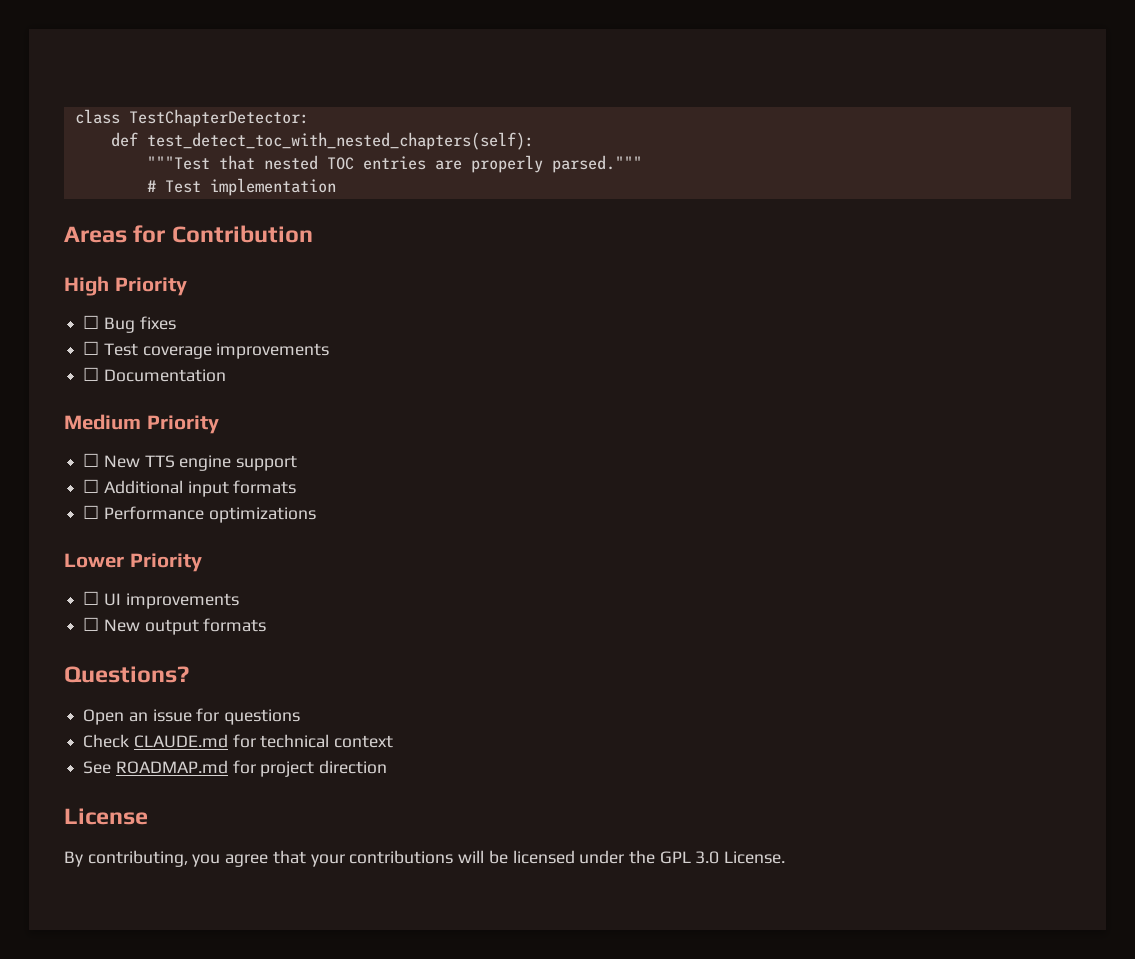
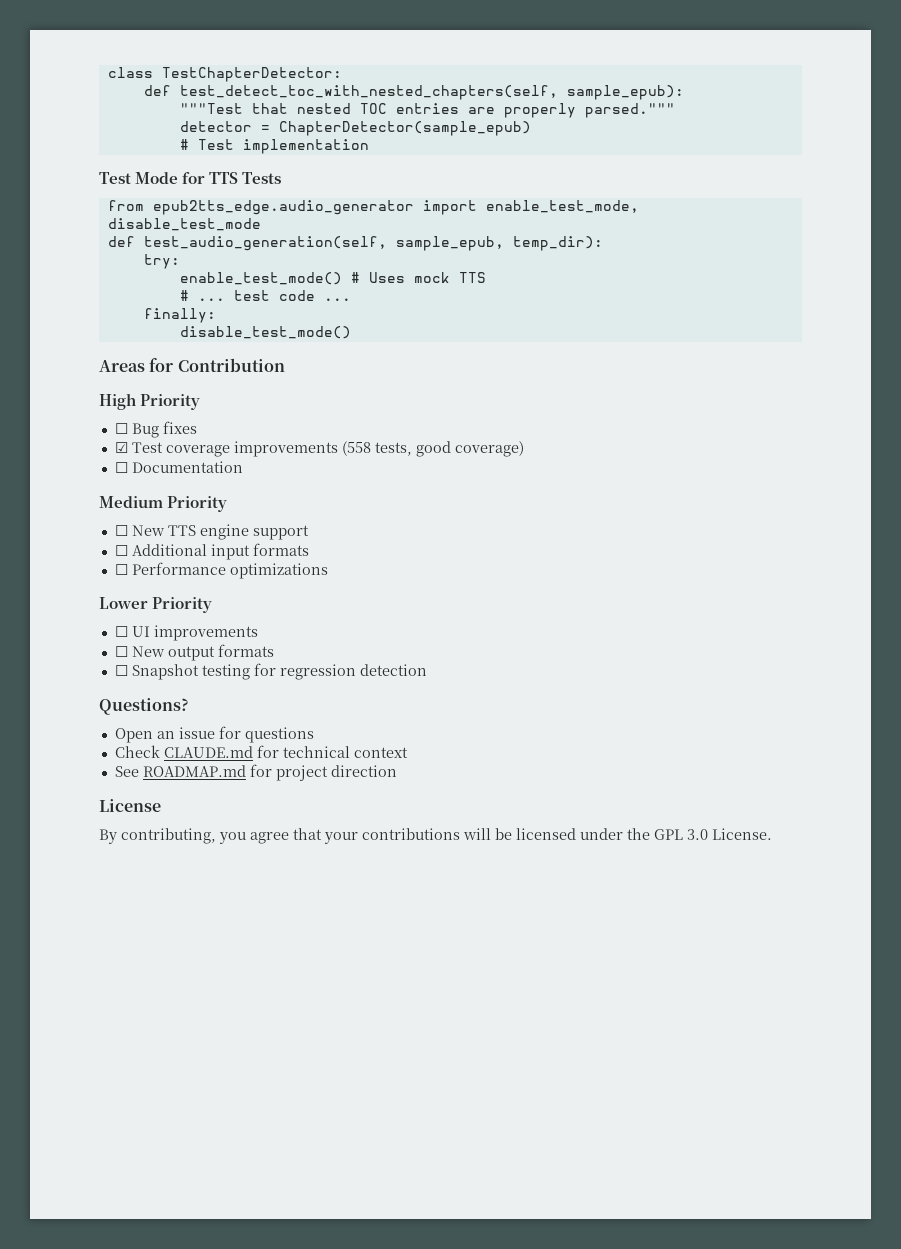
- def test_detect_toc_with_nested_chapters(self):
+ def test_detect_toc_with_nested_chapters(self, sample_epub):
+ detector = ChapterDetector(sample_epub)
+ Test Mode for TTS Tests
+ from epub2tts_edge.audio_generator import enable_test_mode, disable_test_mode
+ def test_audio_generation(self, sample_epub, temp_dir):
+ try:
+ enable_test_mode() # Uses mock TTS
+ # ... test code ...
+ finally:
+ disable_test_mode()
- ☐ Test coverage improvements
+ ☑ Test coverage improvements (558 tests, good coverage)
+ ☐ Snapshot testing for regression detection

